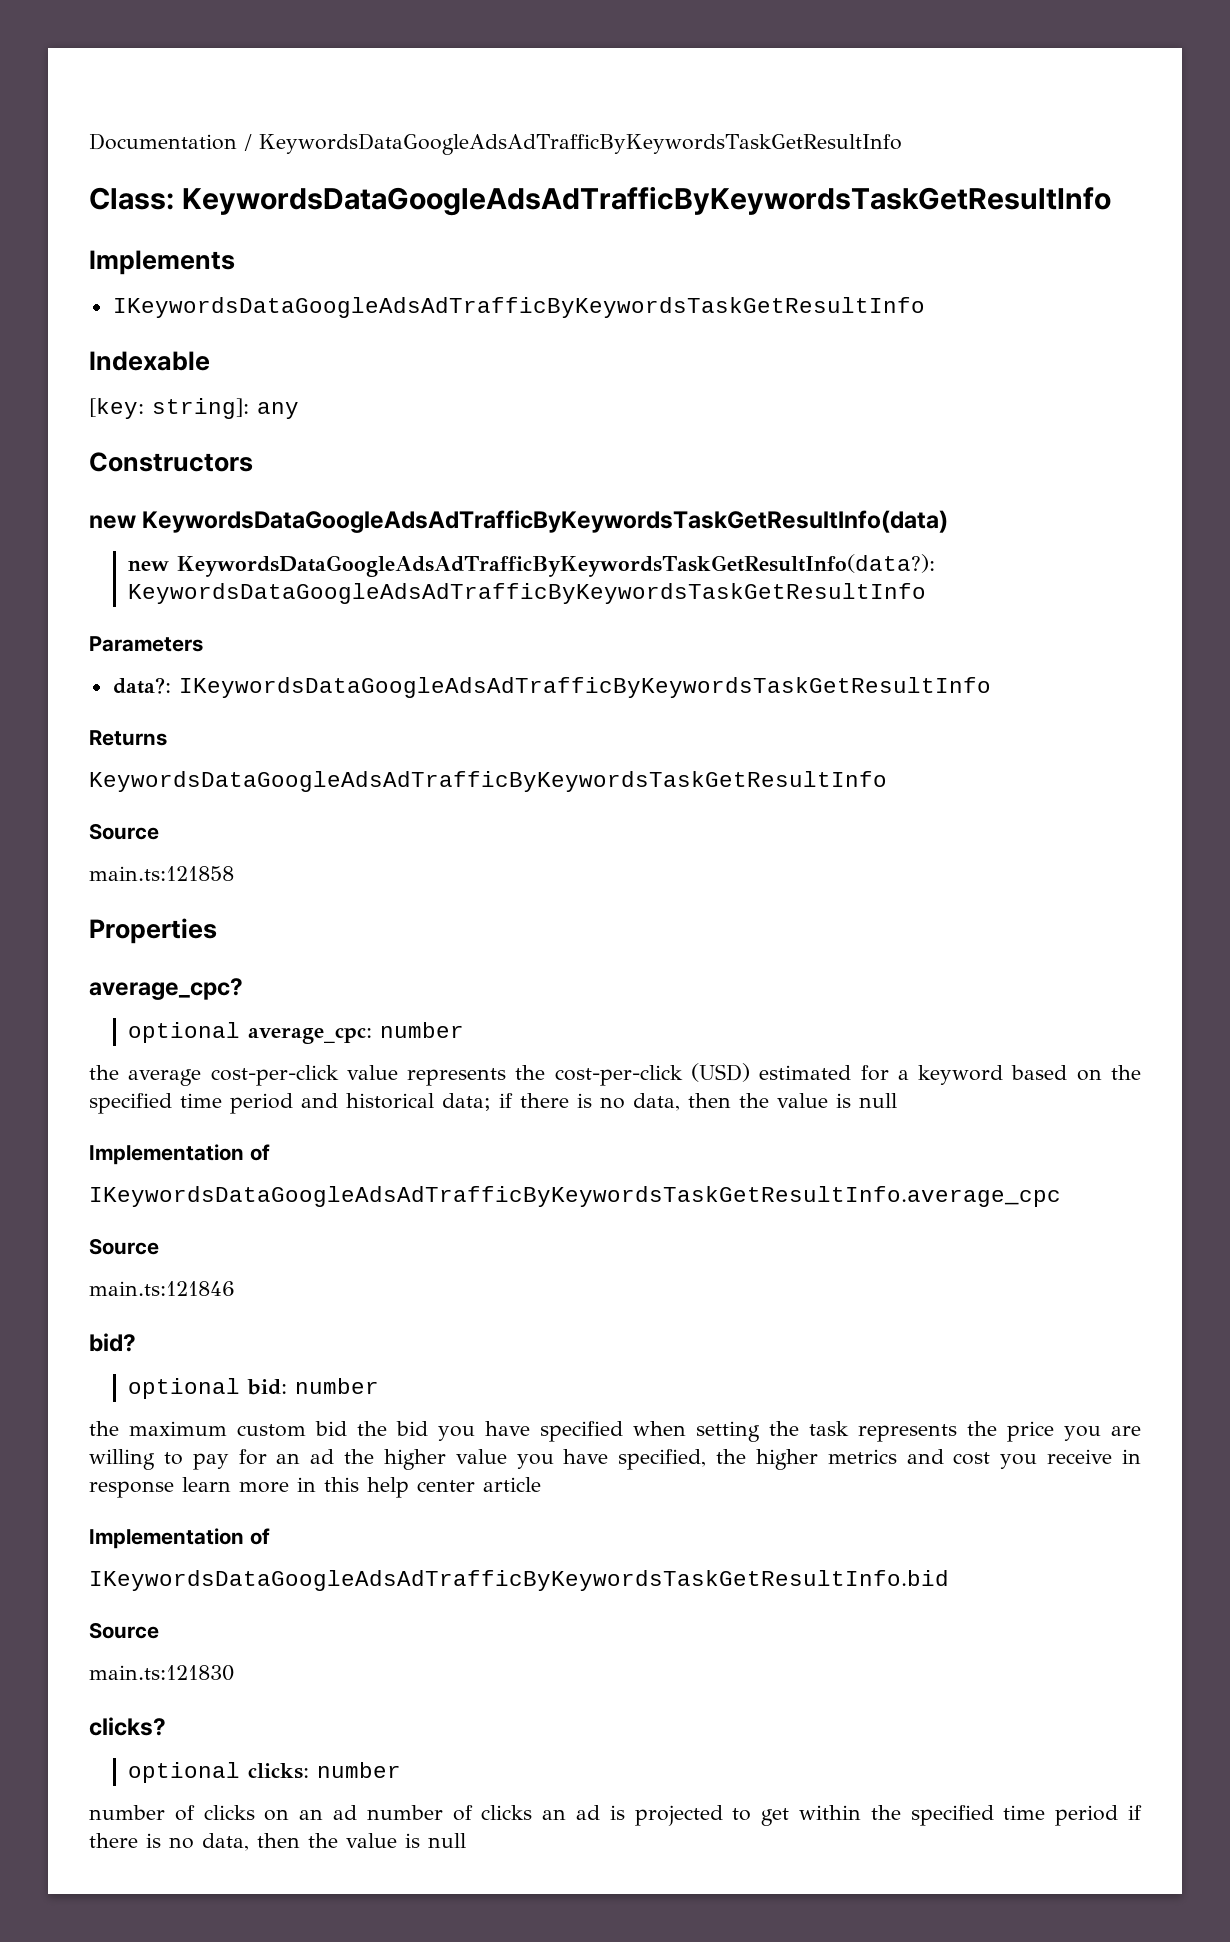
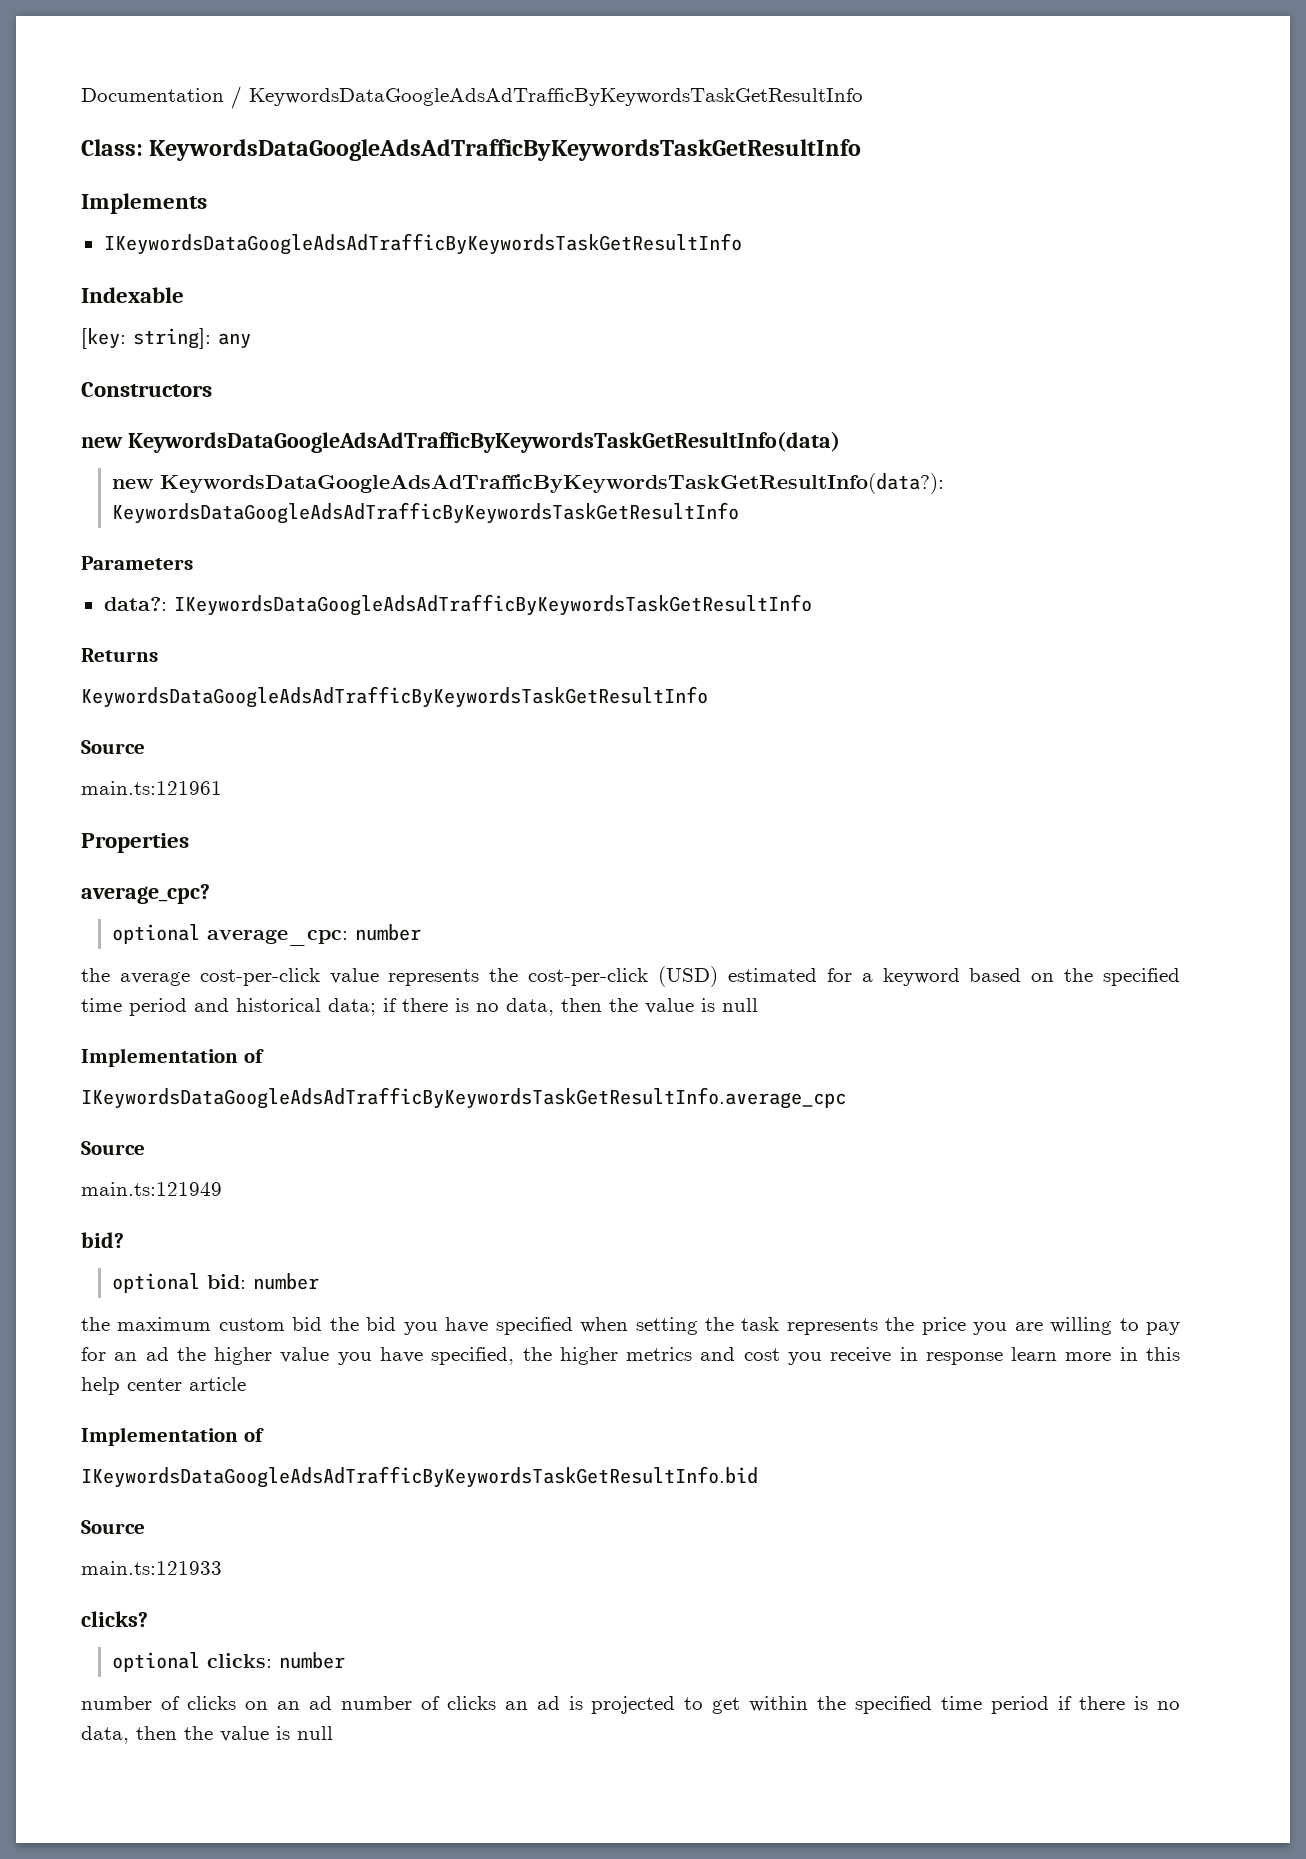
- main.ts:121858
+ main.ts:121961
- main.ts:121846
+ main.ts:121949
- main.ts:121830
+ main.ts:121933

